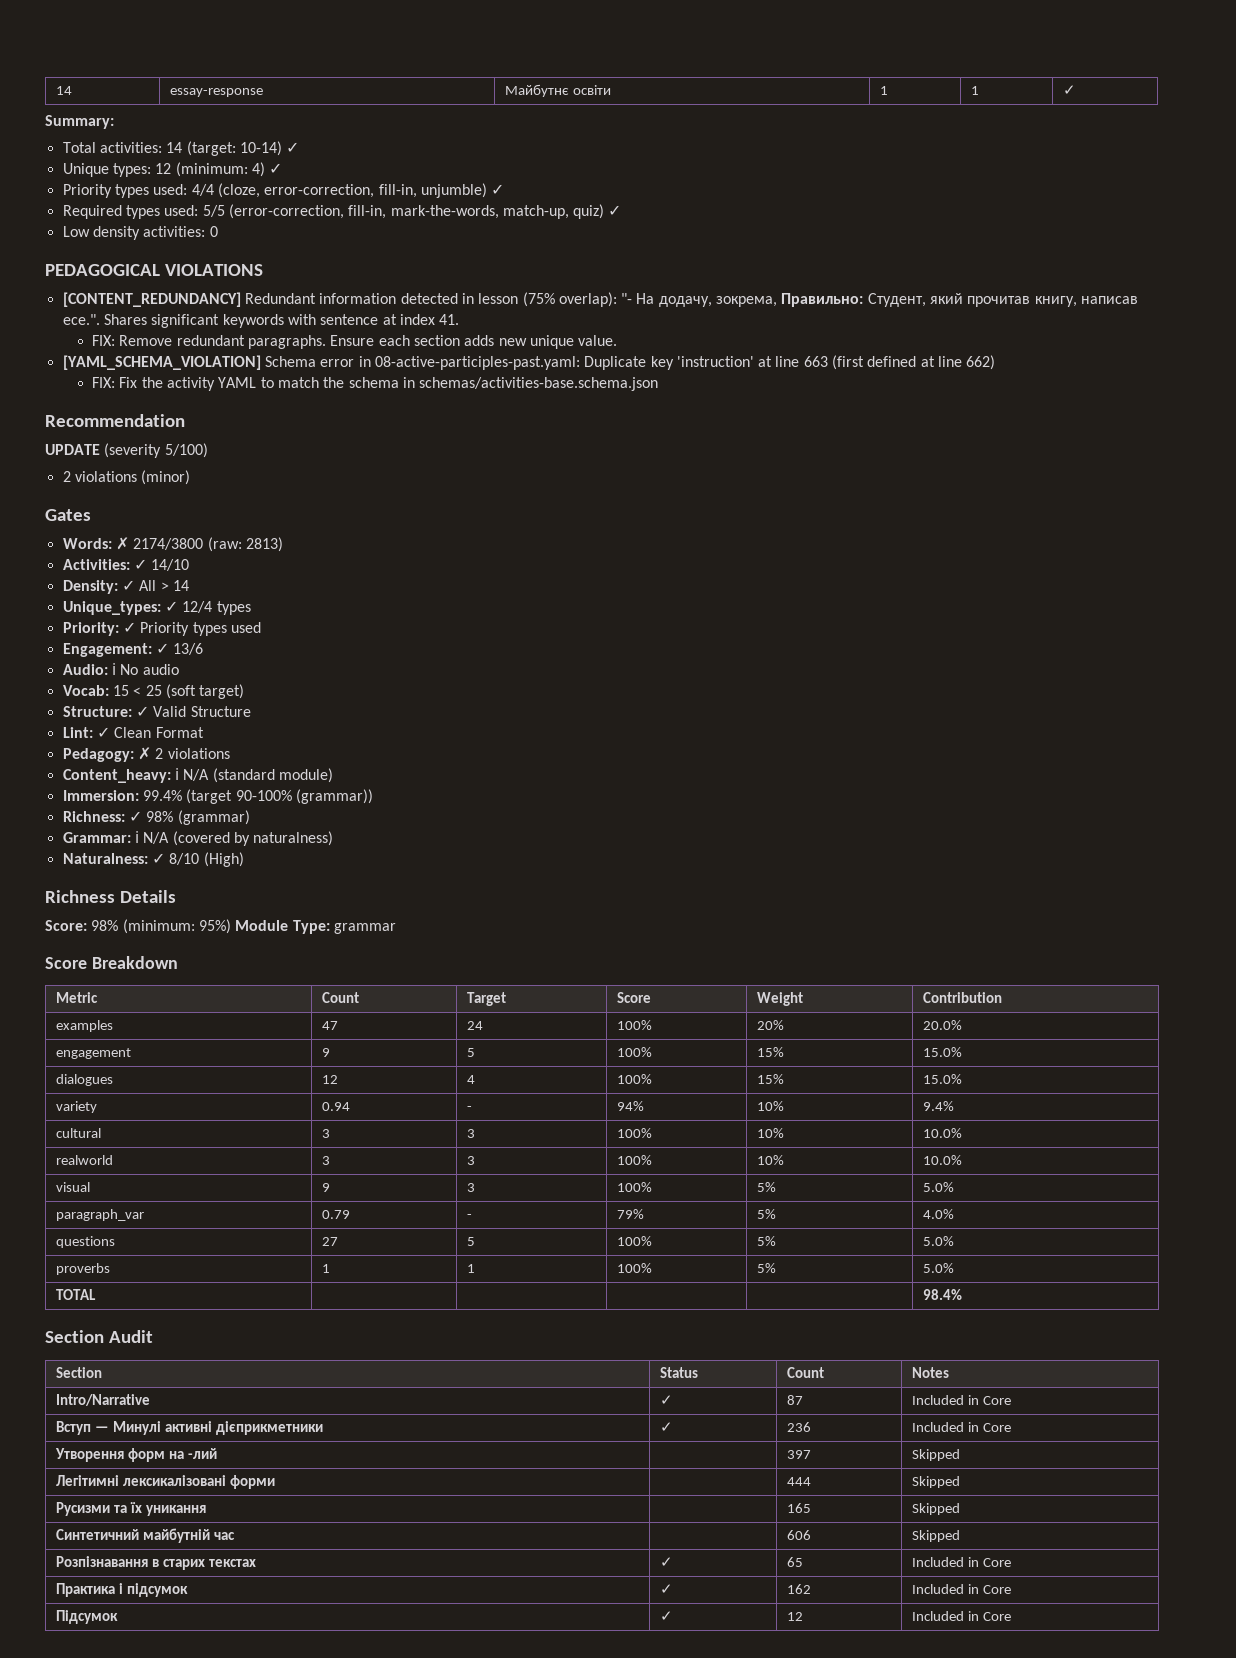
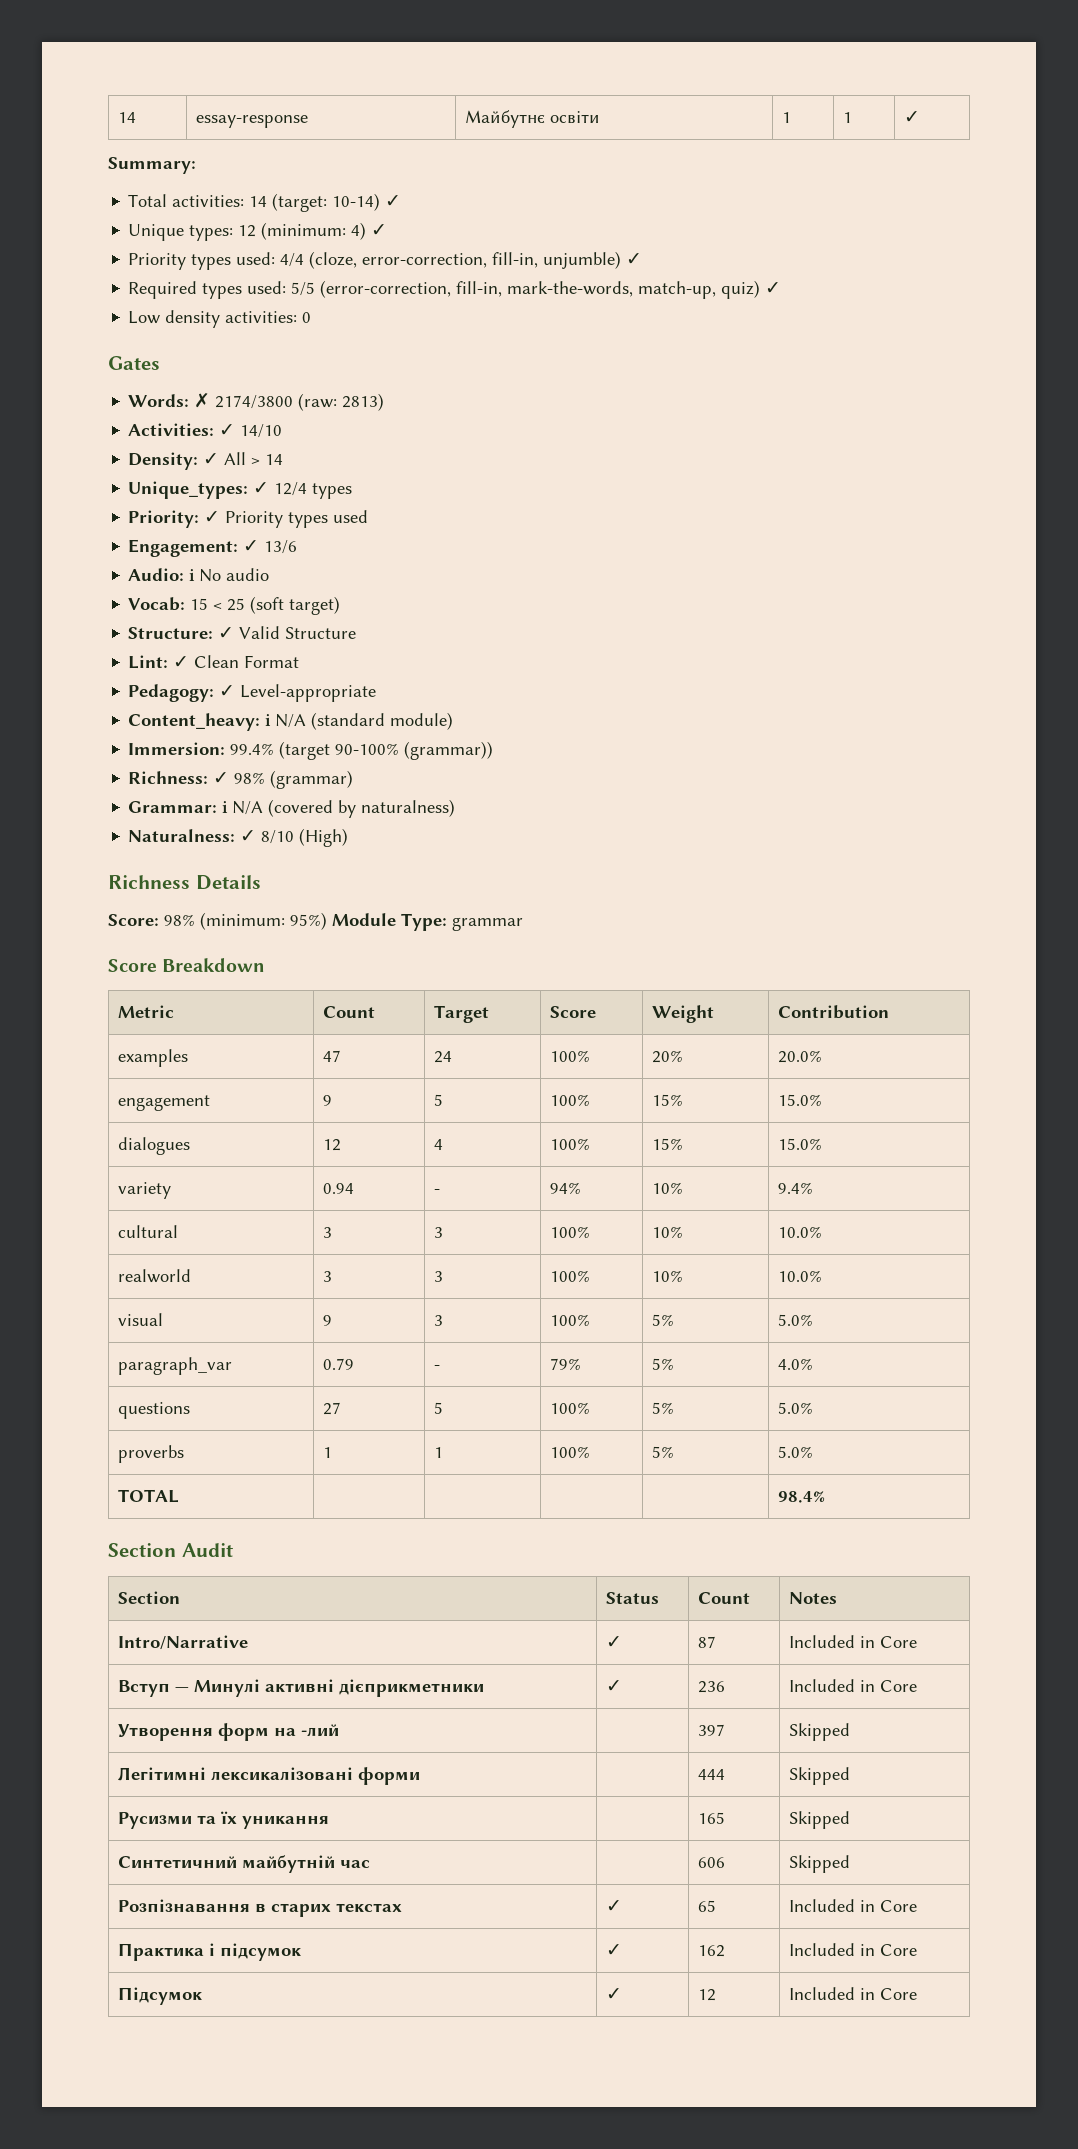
- PEDAGOGICAL VIOLATIONS
- [CONTENT_REDUNDANCY] Redundant information detected in lesson (75% overlap): "- На додачу, зокрема, Правильно: Студент, який прочитав книгу, написав есе.". Shares significant keywords with sentence at index 41.
- FIX: Remove redundant paragraphs. Ensure each section adds new unique value.
- [YAML_SCHEMA_VIOLATION] Schema error in 08-active-participles-past.yaml: Duplicate key 'instruction' at line 663 (first defined at line 662)
- FIX: Fix the activity YAML to match the schema in schemas/activities-base.schema.json
- Recommendation
- UPDATE (severity 5/100)
- 2 violations (minor)
- Pedagogy: ✗ 2 violations
+ Pedagogy: ✓ Level-appropriate

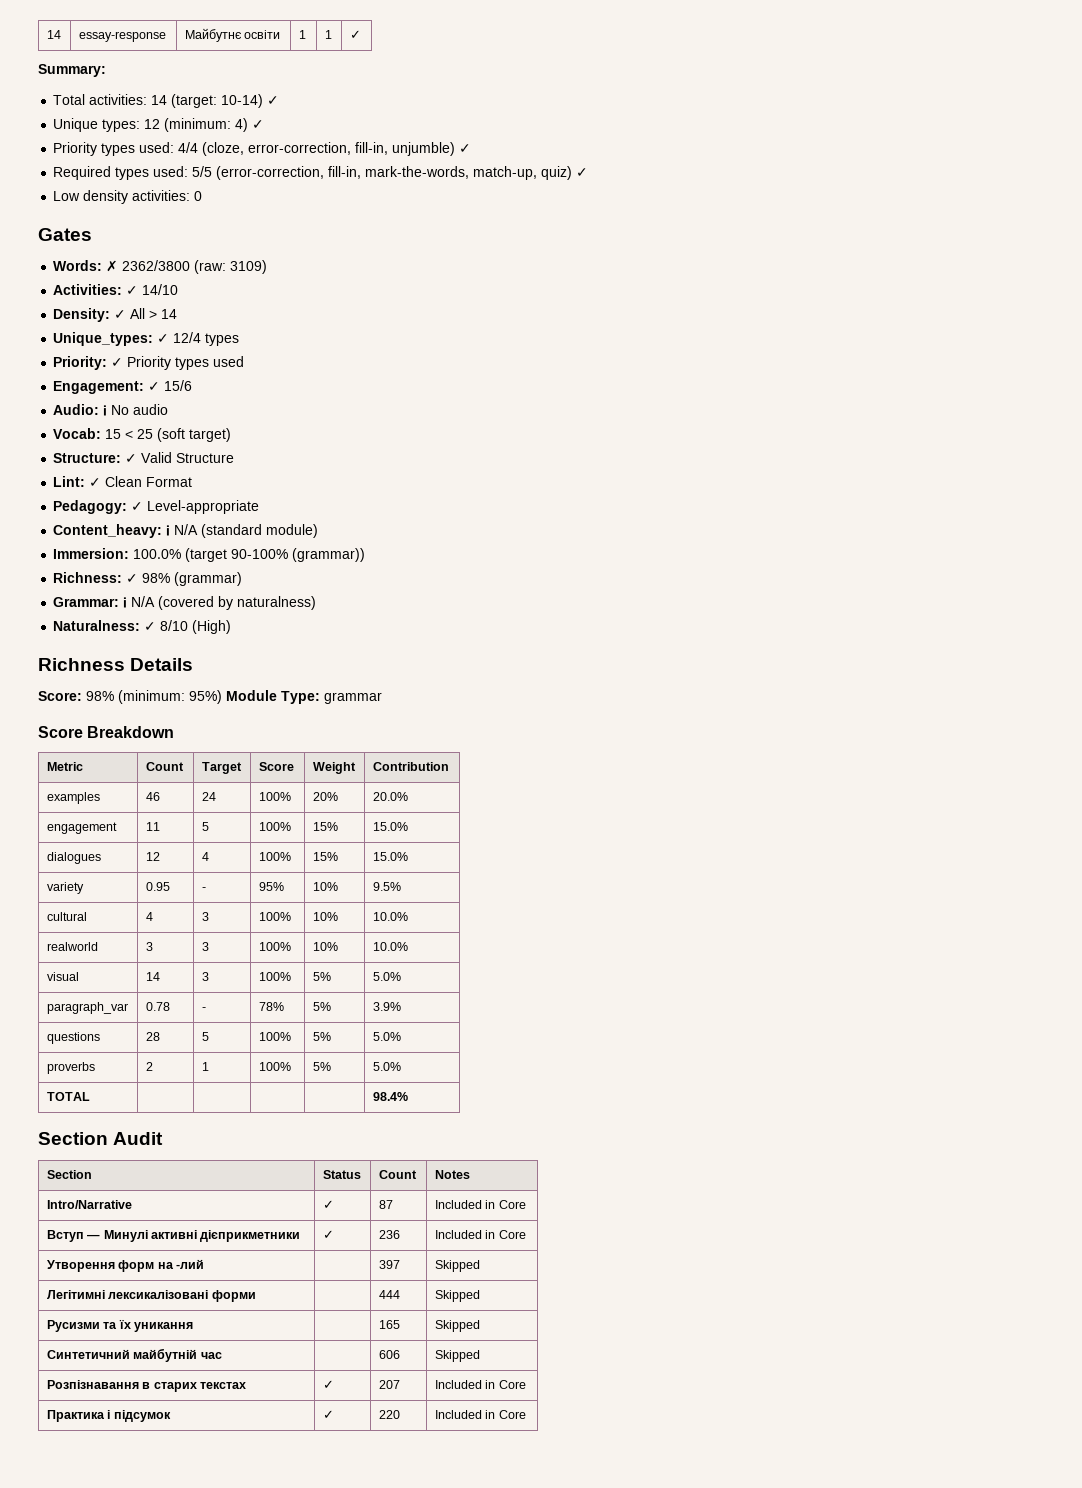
- Words: ✗ 2174/3800 (raw: 2813)
+ Words: ✗ 2362/3800 (raw: 3109)
- Engagement: ✓ 13/6
+ Engagement: ✓ 15/6
- Immersion: 99.4% (target 90-100% (grammar))
+ Immersion: 100.0% (target 90-100% (grammar))
- examples | 47 | 24 | 100% | 20% | 20.0%
+ examples | 46 | 24 | 100% | 20% | 20.0%
- engagement | 9 | 5 | 100% | 15% | 15.0%
+ engagement | 11 | 5 | 100% | 15% | 15.0%
- variety | 0.94 | - | 94% | 10% | 9.4%
+ variety | 0.95 | - | 95% | 10% | 9.5%
- cultural | 3 | 3 | 100% | 10% | 10.0%
+ cultural | 4 | 3 | 100% | 10% | 10.0%
- visual | 9 | 3 | 100% | 5% | 5.0%
+ visual | 14 | 3 | 100% | 5% | 5.0%
- paragraph_var | 0.79 | - | 79% | 5% | 4.0%
+ paragraph_var | 0.78 | - | 78% | 5% | 3.9%
- questions | 27 | 5 | 100% | 5% | 5.0%
+ questions | 28 | 5 | 100% | 5% | 5.0%
- proverbs | 1 | 1 | 100% | 5% | 5.0%
+ proverbs | 2 | 1 | 100% | 5% | 5.0%
- Розпізнавання в старих текстах | ✓ | 65 | Included in Core
+ Розпізнавання в старих текстах | ✓ | 207 | Included in Core
- Практика і підсумок | ✓ | 162 | Included in Core
- Підсумок | ✓ | 12 | Included in Core
+ Практика і підсумок | ✓ | 220 | Included in Core

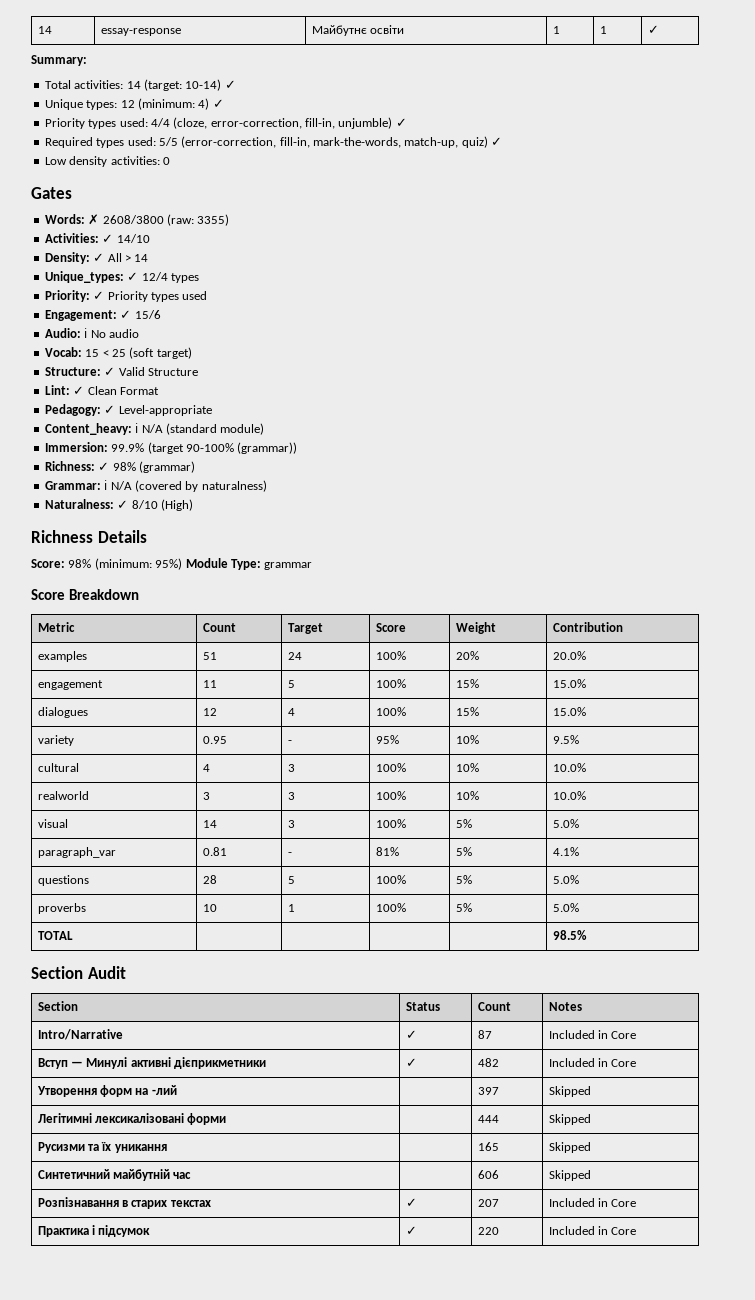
- Words: ✗ 2362/3800 (raw: 3109)
+ Words: ✗ 2608/3800 (raw: 3355)
- Immersion: 100.0% (target 90-100% (grammar))
+ Immersion: 99.9% (target 90-100% (grammar))
- examples | 46 | 24 | 100% | 20% | 20.0%
+ examples | 51 | 24 | 100% | 20% | 20.0%
- paragraph_var | 0.78 | - | 78% | 5% | 3.9%
+ paragraph_var | 0.81 | - | 81% | 5% | 4.1%
- proverbs | 2 | 1 | 100% | 5% | 5.0%
+ proverbs | 10 | 1 | 100% | 5% | 5.0%
- TOTAL | | | | | 98.4%
+ TOTAL | | | | | 98.5%
- Вступ — Минулі активні дієприкметники | ✓ | 236 | Included in Core
+ Вступ — Минулі активні дієприкметники | ✓ | 482 | Included in Core

